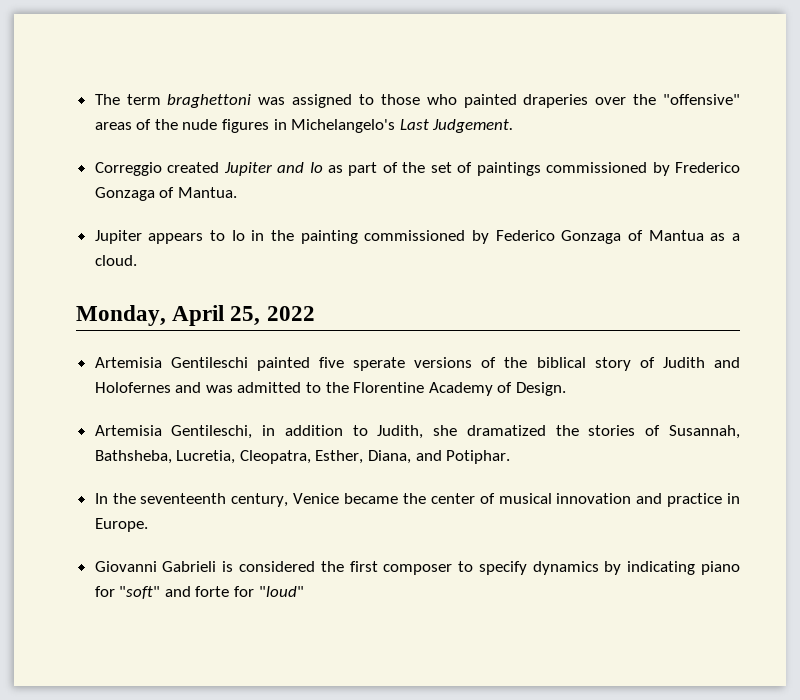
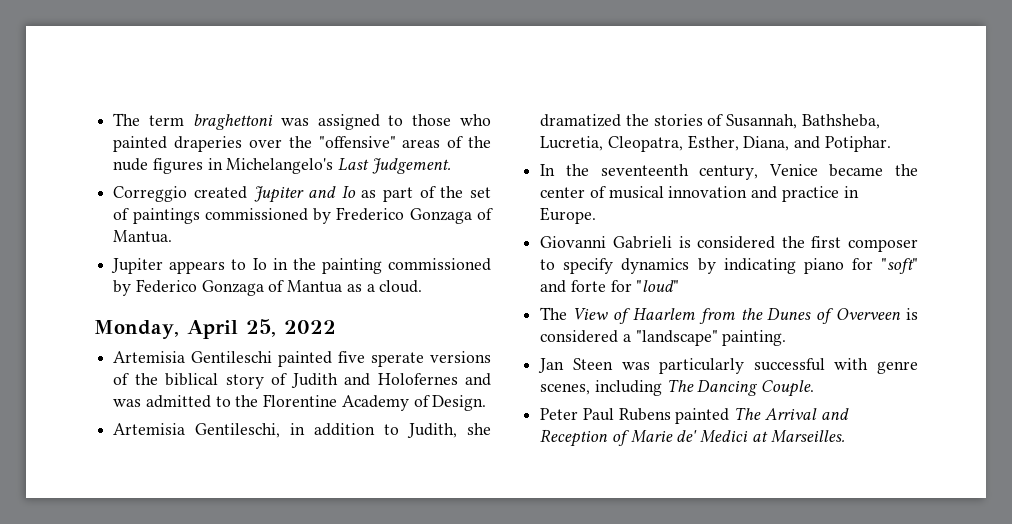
+ The View of Haarlem from the Dunes of Overveen is considered a "landscape" painting.
+ Jan Steen was particularly successful with genre scenes, including The Dancing Couple.
+ Peter Paul Rubens painted The Arrival and Reception of Marie de' Medici at Marseilles.

